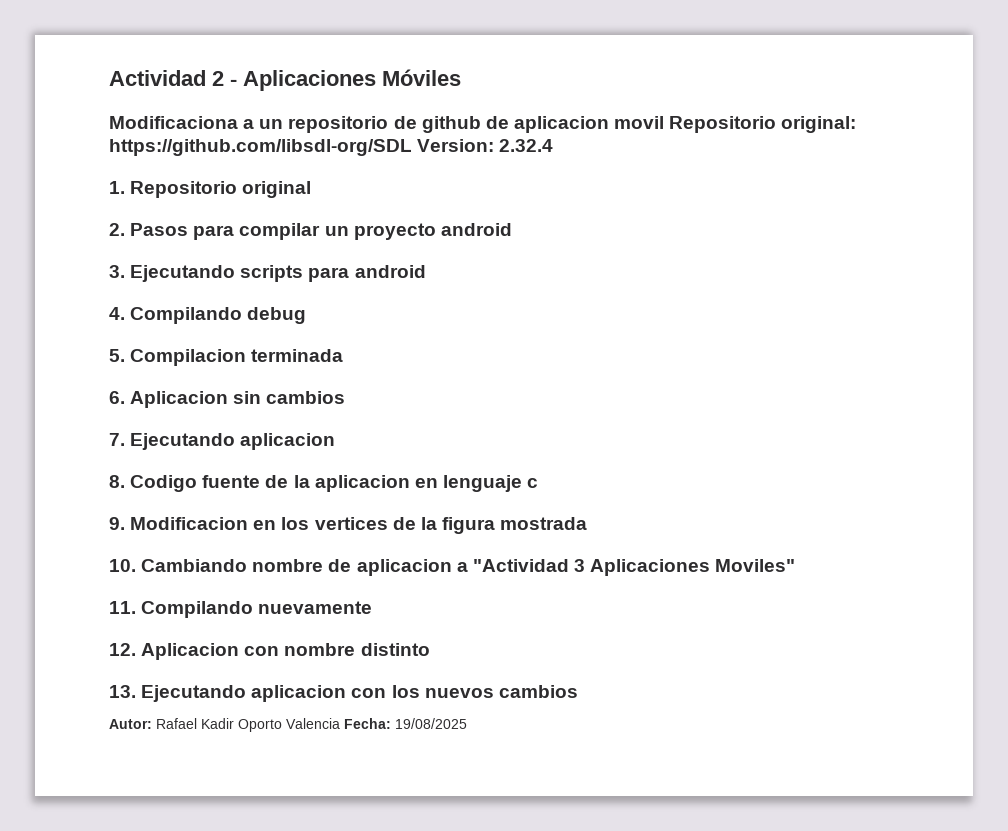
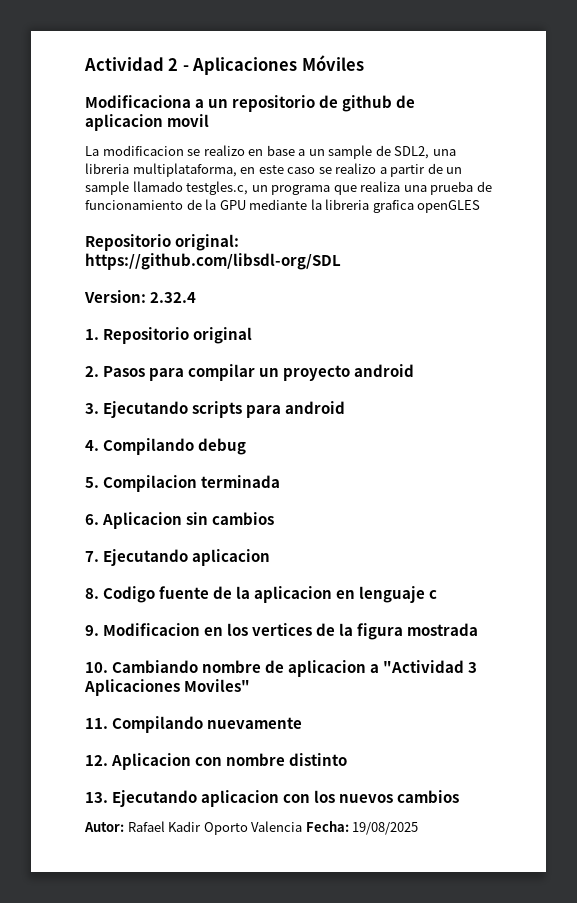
- Modificaciona a un repositorio de github de aplicacion movil Repositorio original: https://github.com/libsdl-org/SDL Version: 2.32.4
+ Modificaciona a un repositorio de github de aplicacion movil
+ La modificacion se realizo en base a un sample de SDL2, una libreria multiplataforma, en este caso se realizo a partir de un sample llamado testgles.c, un programa que realiza una prueba de funcionamiento de la GPU mediante la libreria grafica openGLES
+ Repositorio original: https://github.com/libsdl-org/SDL
+ Version: 2.32.4

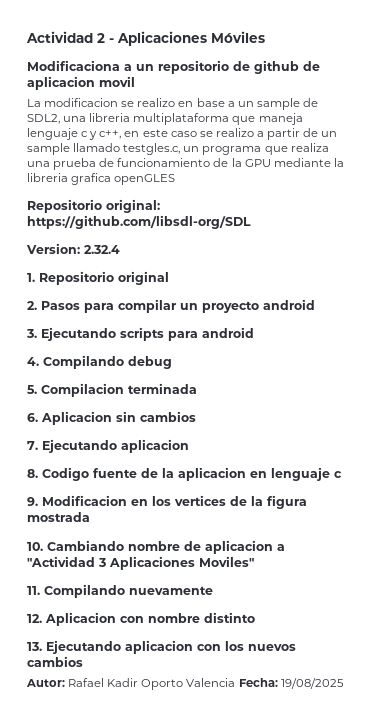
- La modificacion se realizo en base a un sample de SDL2, una libreria multiplataforma, en este caso se realizo a partir de un sample llamado testgles.c, un programa que realiza una prueba de funcionamiento de la GPU mediante la libreria grafica openGLES
+ La modificacion se realizo en base a un sample de SDL2, una libreria multiplataforma que maneja lenguaje c y c++, en este caso se realizo a partir de un sample llamado testgles.c, un programa que realiza una prueba de funcionamiento de la GPU mediante la libreria grafica openGLES

